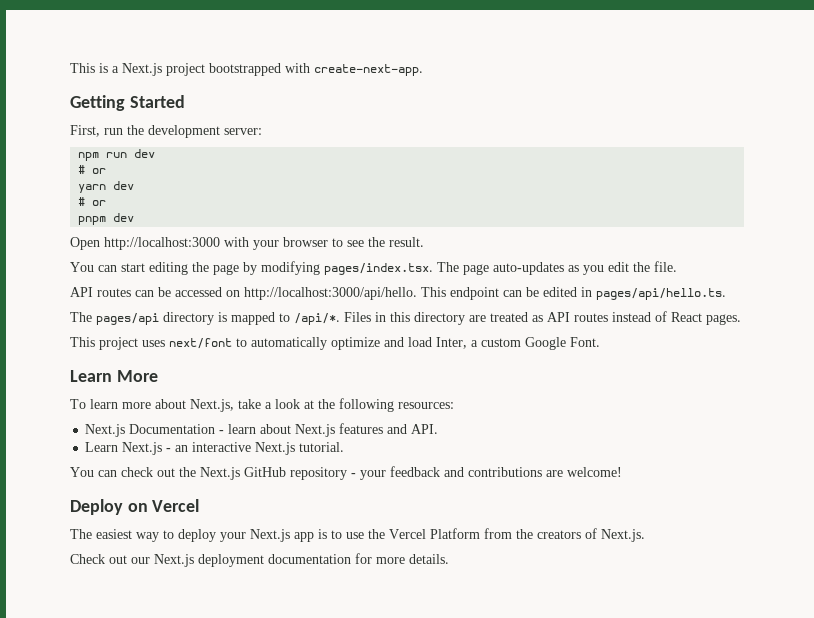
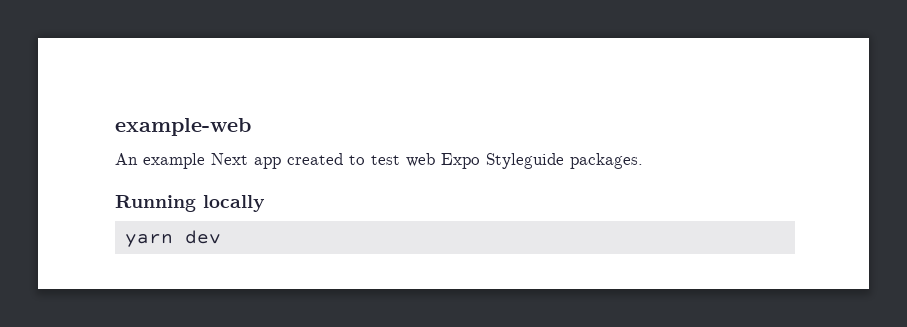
- This is a Next.js project bootstrapped with create-next-app.
- Getting Started
- First, run the development server:
- npm run dev
- # or
+ example-web
+ An example Next app created to test web Expo Styleguide packages.
+ Running locally
  yarn dev
- # or
- pnpm dev
- Open http://localhost:3000 with your browser to see the result.
- You can start editing the page by modifying pages/index.tsx. The page auto-updates as you edit the file.
- API routes can be accessed on http://localhost:3000/api/hello. This endpoint can be edited in pages/api/hello.ts.
- The pages/api directory is mapped to /api/*. Files in this directory are treated as API routes instead of React pages.
- This project uses next/font to automatically optimize and load Inter, a custom Google Font.
- Learn More
- To learn more about Next.js, take a look at the following resources:
- Next.js Documentation - learn about Next.js features and API.
- Learn Next.js - an interactive Next.js tutorial.
- You can check out the Next.js GitHub repository - your feedback and contributions are welcome!
- Deploy on Vercel
- The easiest way to deploy your Next.js app is to use the Vercel Platform from the creators of Next.js.
- Check out our Next.js deployment documentation for more details.

